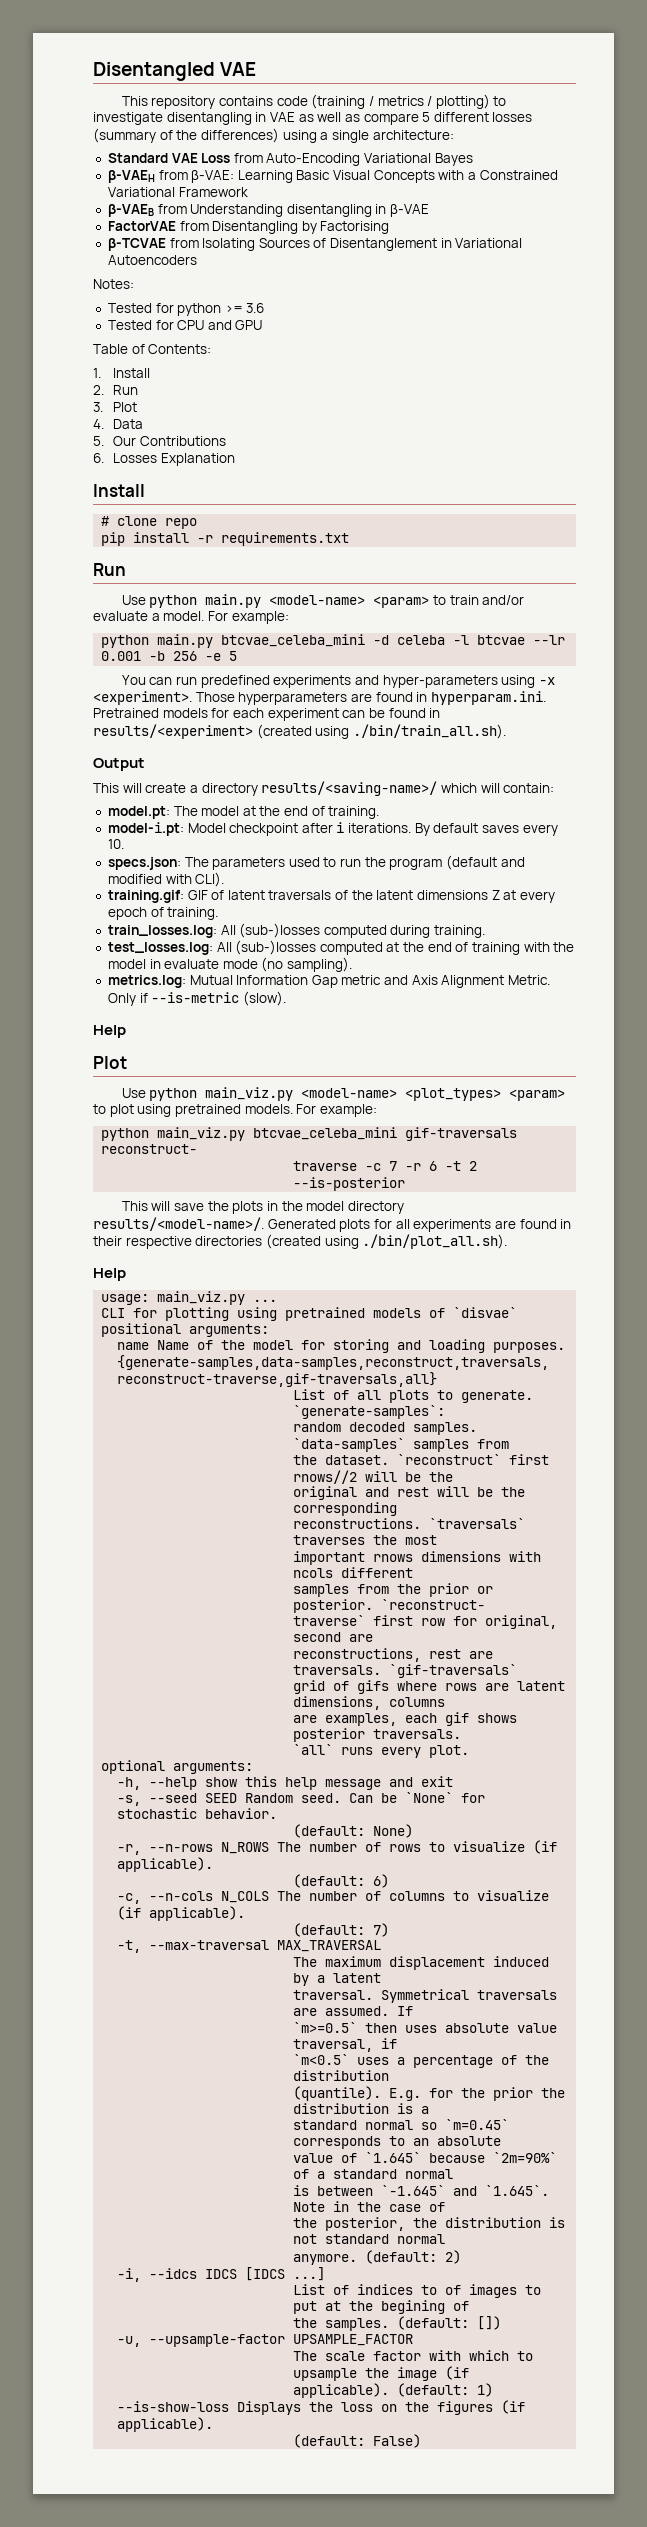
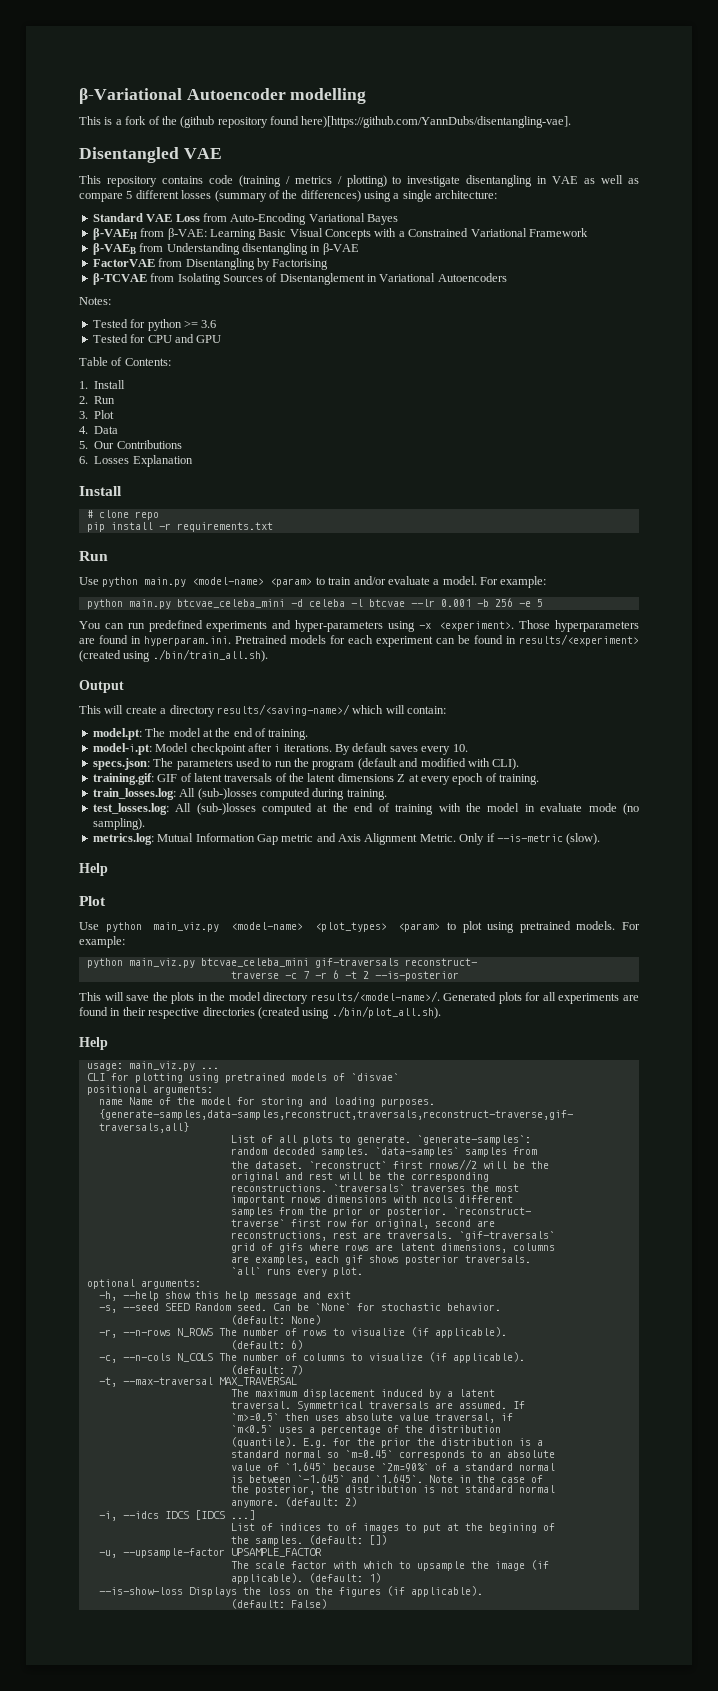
+ β-Variational Autoencoder modelling
+ This is a fork of the (github repository found here)[https://github.com/YannDubs/disentangling-vae].

